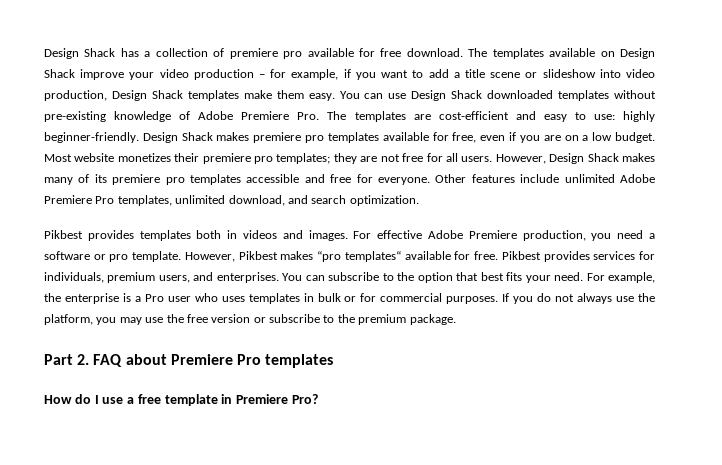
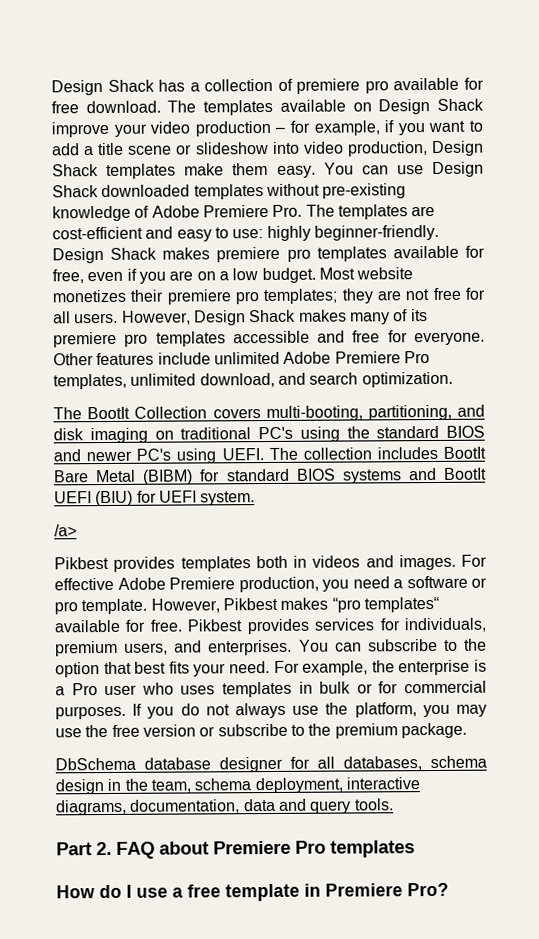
+ The BootIt Collection covers multi-booting, partitioning, and disk imaging on traditional PC's using the standard BIOS and newer PC's using UEFI. The collection includes BootIt Bare Metal (BIBM) for standard BIOS systems and BootIt UEFI (BIU) for UEFI system.
+ /a>
+ DbSchema database designer for all databases, schema design in the team, schema deployment, interactive diagrams, documentation, data and query tools.

